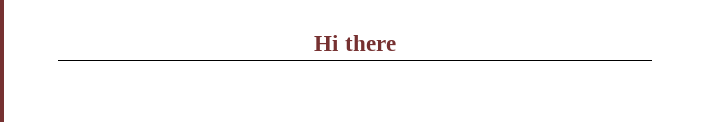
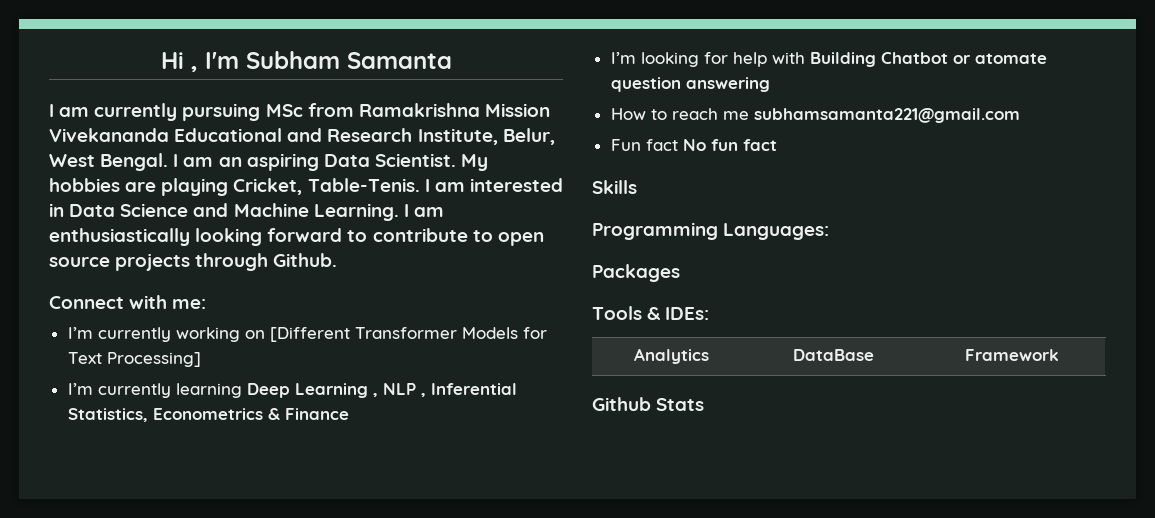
- Hi there
+ Hi , I'm Subham Samanta
+ I am currently pursuing MSc from Ramakrishna Mission Vivekananda Educational and Research Institute, Belur, West Bengal. I am an aspiring Data Scientist. My hobbies are playing Cricket, Table-Tenis. I am interested in Data Science and Machine Learning. I am enthusiastically looking forward to contribute to open source projects through Github.
+ Connect with me:
+ I’m currently working on [Different Transformer Models for Text Processing]
+ I’m currently learning Deep Learning , NLP , Inferential Statistics, Econometrics & Finance
+ I’m looking for help with Building Chatbot or atomate question answering
+ How to reach me subhamsamanta221@gmail.com
+ Fun fact No fun fact
+ Skills
+ Programming Languages:
+ Packages
+ Tools & IDEs:
+ Analytics | DataBase | Framework
+ Github Stats

